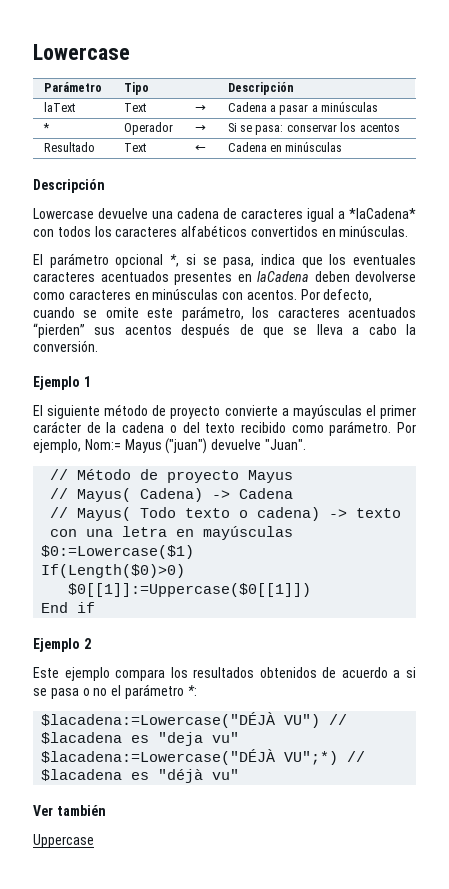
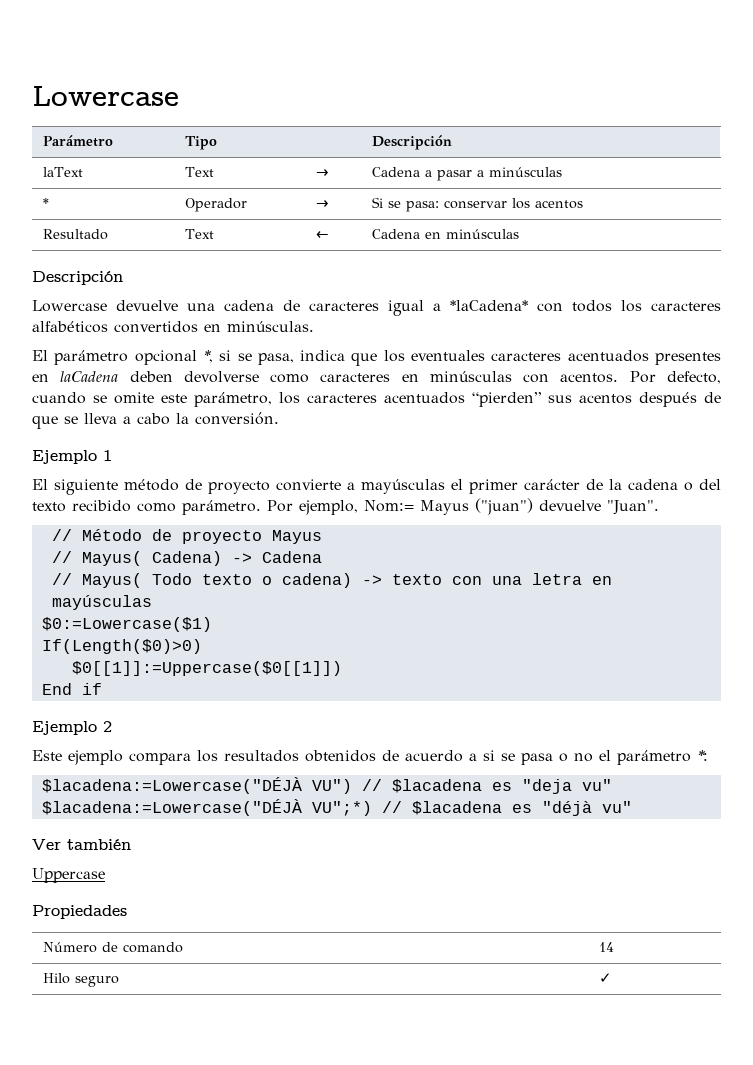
+ Propiedades
+ Número de comando | 14
+ Hilo seguro | ✓

